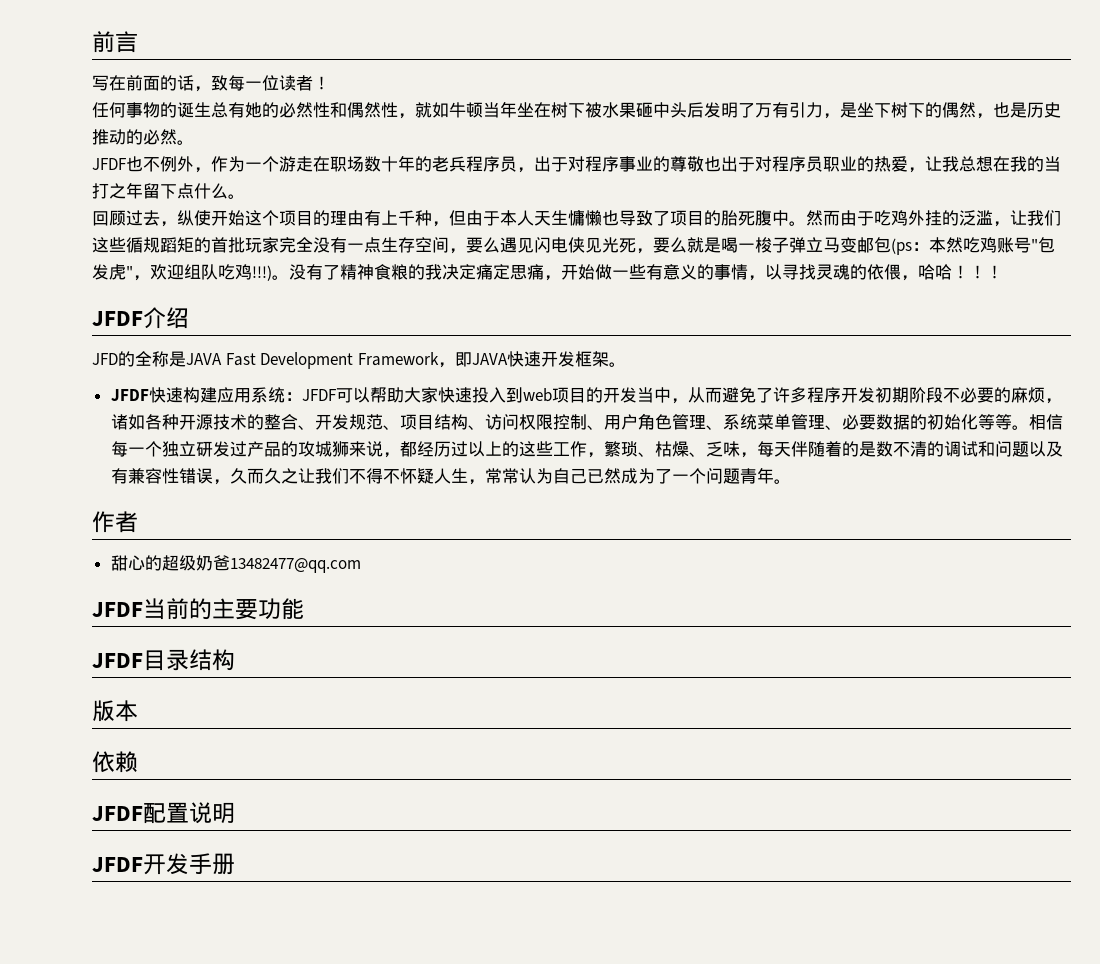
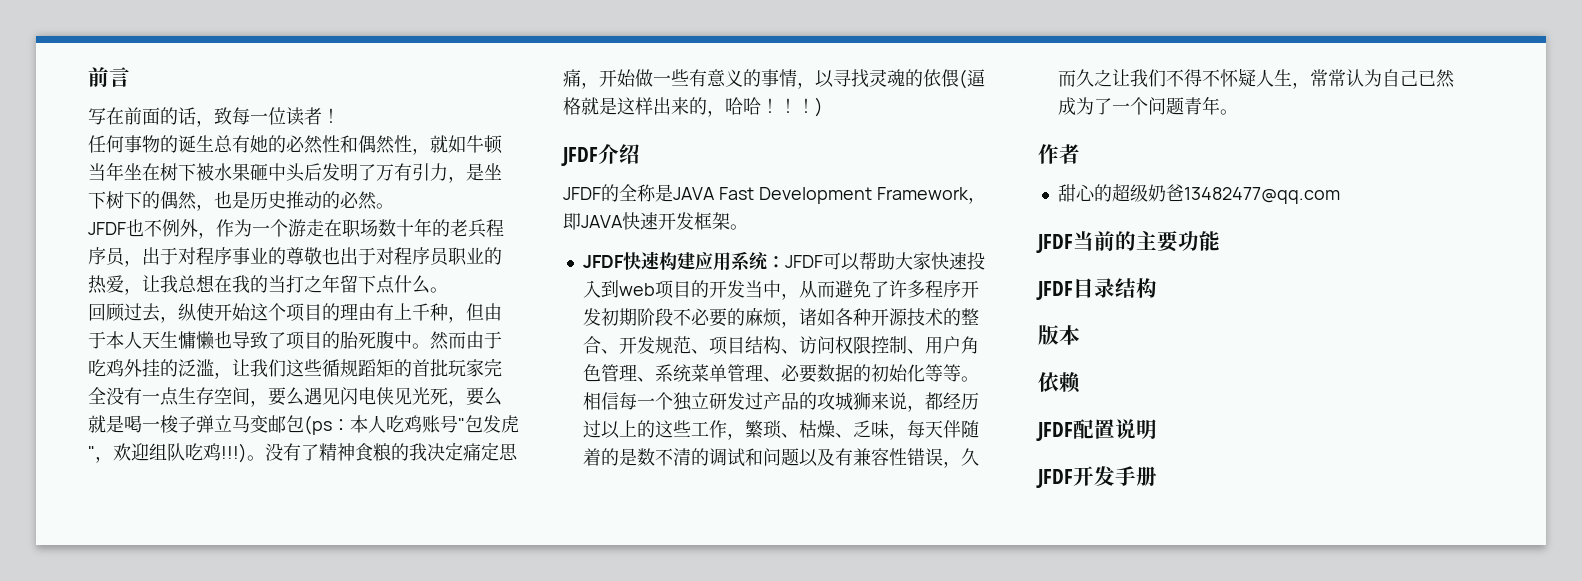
- 然而由于吃鸡外挂的泛滥，让我们这些循规蹈矩的首批玩家完全没有一点生存空间，要么遇见闪电侠见光死，要么就是喝一梭子弹立马变邮包(ps：本然吃鸡账号"包发虎"，欢迎组队吃鸡!!!)
+ 然而由于吃鸡外挂的泛滥，让我们这些循规蹈矩的首批玩家完全没有一点生存空间，要么遇见闪电侠见光死，要么就是喝一梭子弹立马变邮包(ps：本人吃鸡账号"包发虎"，欢迎组队吃鸡!!!)
- 没有了精神食粮的我决定痛定思痛，开始做一些有意义的事情，以寻找灵魂的依偎，哈哈！！！
+ 没有了精神食粮的我决定痛定思痛，开始做一些有意义的事情，以寻找灵魂的依偎(逼格就是这样出来的，哈哈！！！)
- JFD的全称是JAVA Fast Development Framework，即JAVA快速开发框架。
+ JFDF的全称是JAVA Fast Development Framework，即JAVA快速开发框架。

